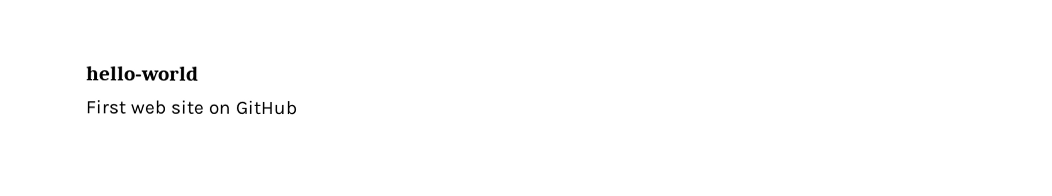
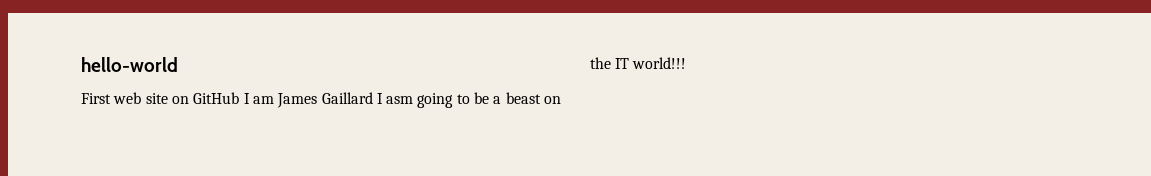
- First web site on GitHub
+ First web site on GitHub I am James Gaillard I asm going to be a beast on the IT world!!!

